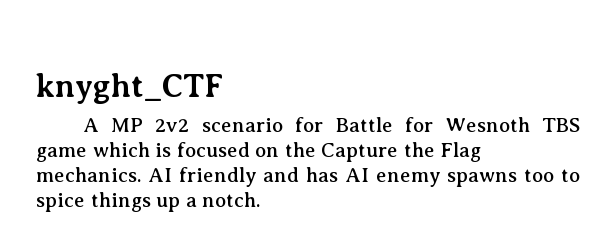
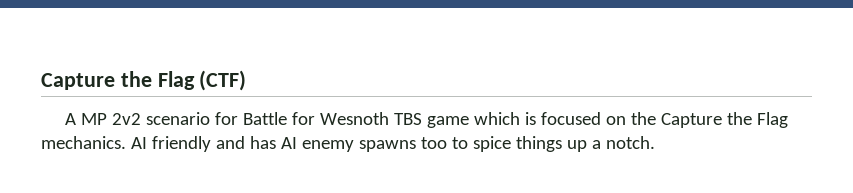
- knyght_CTF
+ Capture the Flag (CTF)

